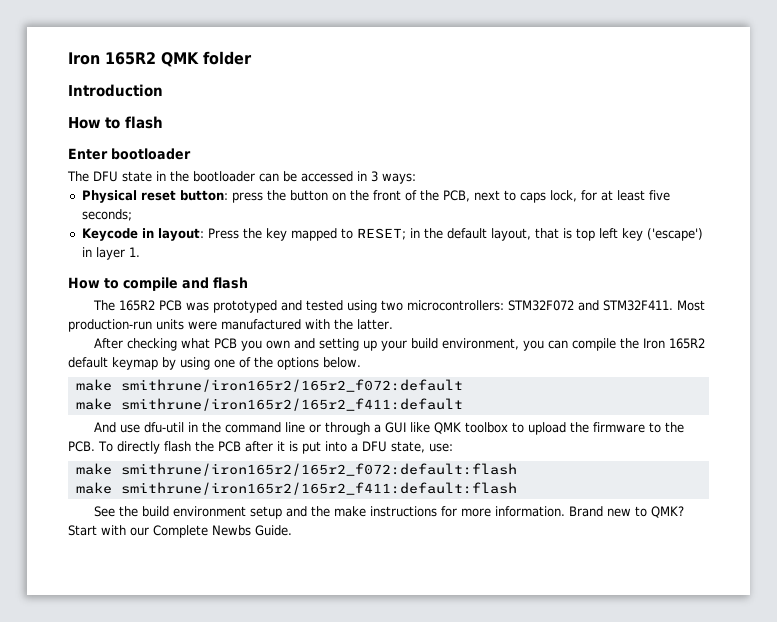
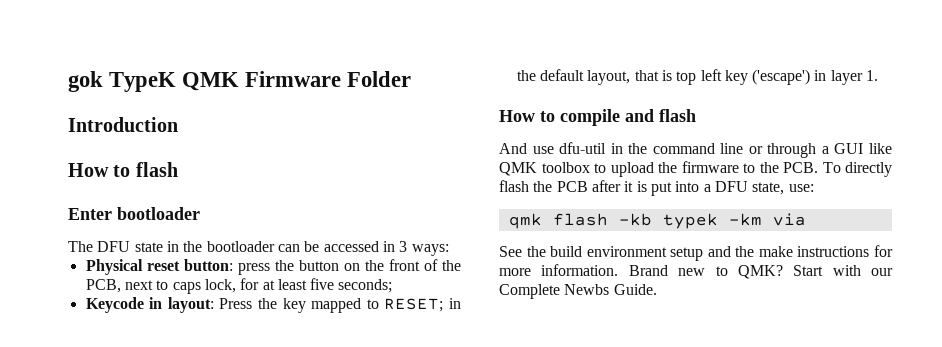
- Iron 165R2 QMK folder
+ gok TypeK QMK Firmware Folder
- The 165R2 PCB was prototyped and tested using two microcontrollers: STM32F072 and STM32F411. Most production-run units were manufactured with the latter.
- After checking what PCB you own and setting up your build environment, you can compile the Iron 165R2 default keymap by using one of the options below.
- make smithrune/iron165r2/165r2_f072:default
- make smithrune/iron165r2/165r2_f411:default
- make smithrune/iron165r2/165r2_f072:default:flash
- make smithrune/iron165r2/165r2_f411:default:flash
+ qmk flash -kb typek -km via

